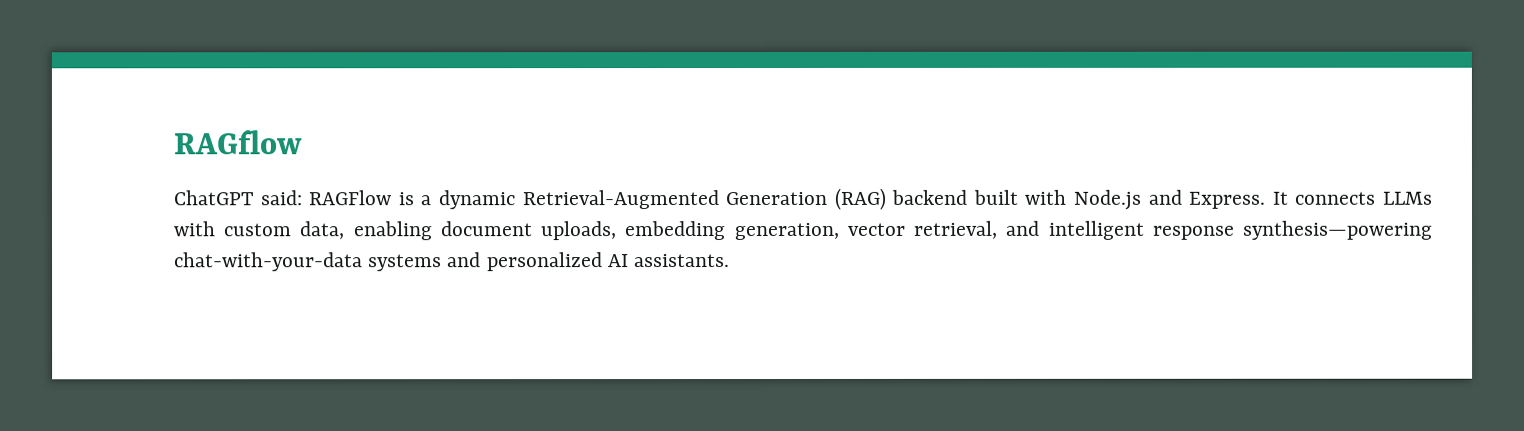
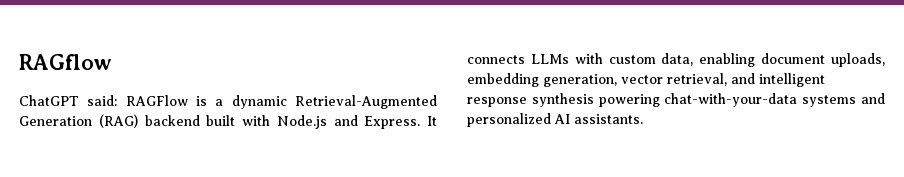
- It connects LLMs with custom data, enabling document uploads, embedding generation, vector retrieval, and intelligent response synthesis—powering chat-with-your-data systems and personalized AI assistants.
+ It connects LLMs with custom data, enabling document uploads, embedding generation, vector retrieval, and intelligent response synthesis powering chat-with-your-data systems and personalized AI assistants.

